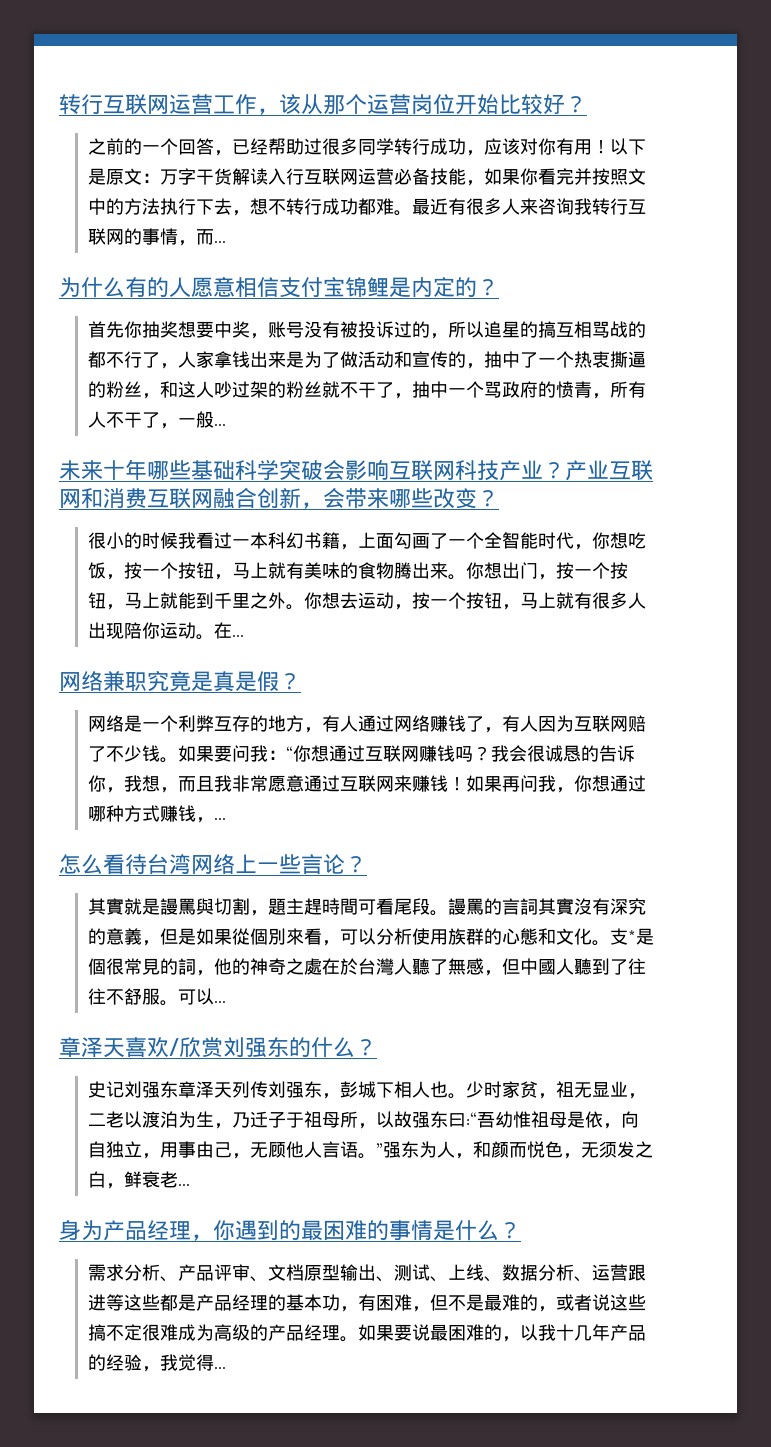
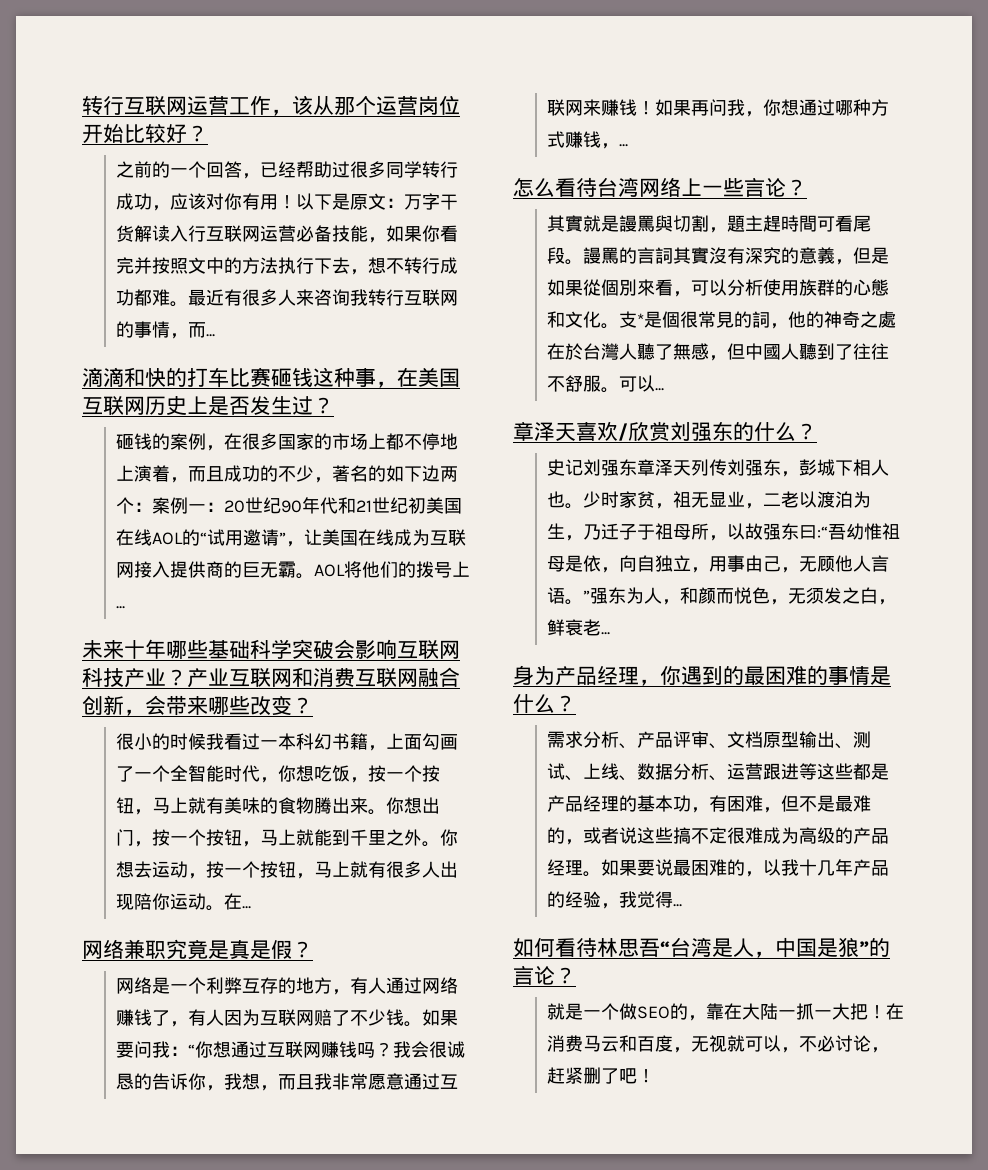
- 为什么有的人愿意相信支付宝锦鲤是内定的？
- 首先你抽奖想要中奖，账号没有被投诉过的，所以追星的搞互相骂战的都不行了，人家拿钱出来是为了做活动和宣传的，抽中了一个热衷撕逼的粉丝，和这人吵过架的粉丝就不干了，抽中一个骂政府的愤青，所有人不干了，一般...
+ 滴滴和快的打车比赛砸钱这种事，在美国互联网历史上是否发生过？
+ 砸钱的案例，在很多国家的市场上都不停地上演着，而且成功的不少，著名的如下边两个：案例一：20世纪90年代和21世纪初美国在线AOL的“试用邀请”，让美国在线成为互联网接入提供商的巨无霸。AOL将他们的拨号上...
+ 如何看待林思吾“台湾是人，中国是狼”的言论？
+ 就是一个做SEO的，靠在大陆一抓一大把！在消费马云和百度，无视就可以，不必讨论，赶紧删了吧！

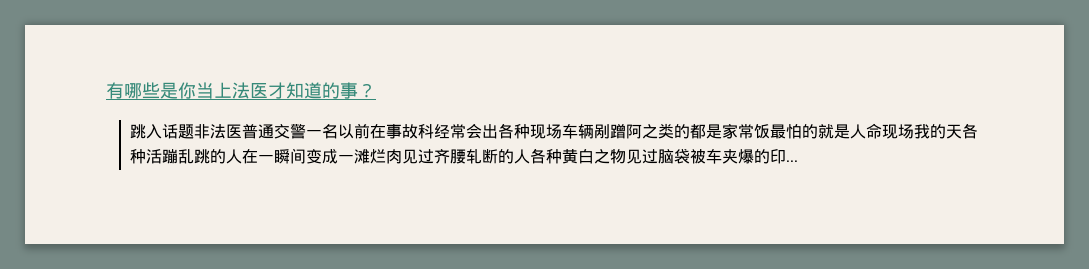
- 转行互联网运营工作，该从那个运营岗位开始比较好？
- 之前的一个回答，已经帮助过很多同学转行成功，应该对你有用！以下是原文：万字干货解读入行互联网运营必备技能，如果你看完并按照文中的方法执行下去，想不转行成功都难。最近有很多人来咨询我转行互联网的事情，而...
- 滴滴和快的打车比赛砸钱这种事，在美国互联网历史上是否发生过？
- 砸钱的案例，在很多国家的市场上都不停地上演着，而且成功的不少，著名的如下边两个：案例一：20世纪90年代和21世纪初美国在线AOL的“试用邀请”，让美国在线成为互联网接入提供商的巨无霸。AOL将他们的拨号上...
- 未来十年哪些基础科学突破会影响互联网科技产业？产业互联网和消费互联网融合创新，会带来哪些改变？
- 很小的时候我看过一本科幻书籍，上面勾画了一个全智能时代，你想吃饭，按一个按钮，马上就有美味的食物腾出来。你想出门，按一个按钮，马上就能到千里之外。你想去运动，按一个按钮，马上就有很多人出现陪你运动。在...
- 网络兼职究竟是真是假？
- 网络是一个利弊互存的地方，有人通过网络赚钱了，有人因为互联网赔了不少钱。如果要问我：“你想通过互联网赚钱吗？我会很诚恳的告诉你，我想，而且我非常愿意通过互联网来赚钱！如果再问我，你想通过哪种方式赚钱，...
- 怎么看待台湾网络上一些言论？
- 其實就是謾罵與切割，題主趕時間可看尾段。謾罵的言詞其實沒有深究的意義，但是如果從個別來看，可以分析使用族群的心態和文化。支*是個很常見的詞，他的神奇之處在於台灣人聽了無感，但中國人聽到了往往不舒服。可以...
- 章泽天喜欢/欣赏刘强东的什么？
- 史记刘强东章泽天列传刘强东，彭城下相人也。少时家贫，祖无显业，二老以渡泊为生，乃迁子于祖母所，以故强东曰:“吾幼惟祖母是依，向自独立，用事由己，无顾他人言语。”强东为人，和颜而悦色，无须发之白，鲜衰老...
- 身为产品经理，你遇到的最困难的事情是什么？
- 需求分析、产品评审、文档原型输出、测试、上线、数据分析、运营跟进等这些都是产品经理的基本功，有困难，但不是最难的，或者说这些搞不定很难成为高级的产品经理。如果要说最困难的，以我十几年产品的经验，我觉得...
- 如何看待林思吾“台湾是人，中国是狼”的言论？
- 就是一个做SEO的，靠在大陆一抓一大把！在消费马云和百度，无视就可以，不必讨论，赶紧删了吧！
+ 有哪些是你当上法医才知道的事？
+ 跳入话题非法医普通交警一名以前在事故科经常会出各种现场车辆剐蹭阿之类的都是家常饭最怕的就是人命现场我的天各种活蹦乱跳的人在一瞬间变成一滩烂肉见过齐腰轧断的人各种黄白之物见过脑袋被车夹爆的印...

